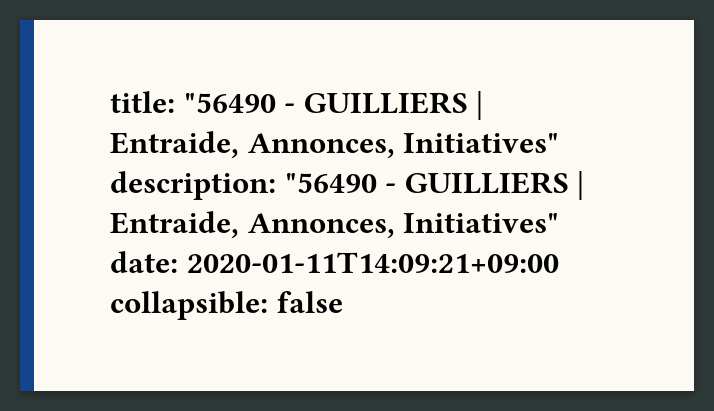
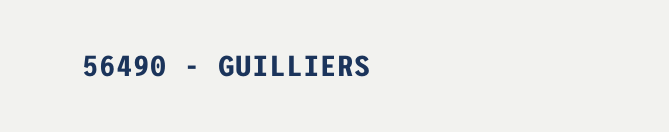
- title: "56490 - GUILLIERS | Entraide, Annonces, Initiatives" description: "56490 - GUILLIERS | Entraide, Annonces, Initiatives" date: 2020-01-11T14:09:21+09:00 collapsible: false
+ 56490 - GUILLIERS

